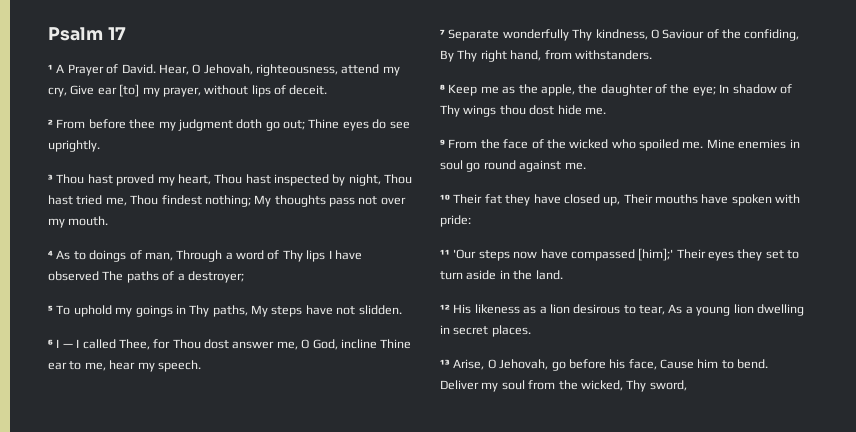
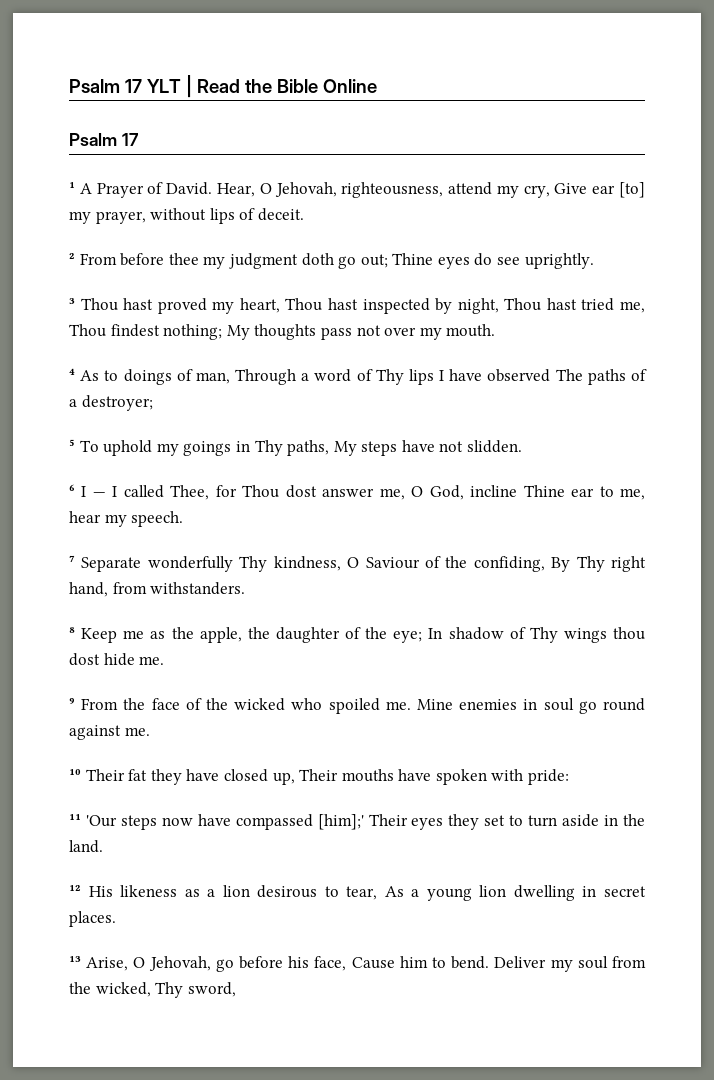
+ Psalm 17 YLT | Read the Bible Online

